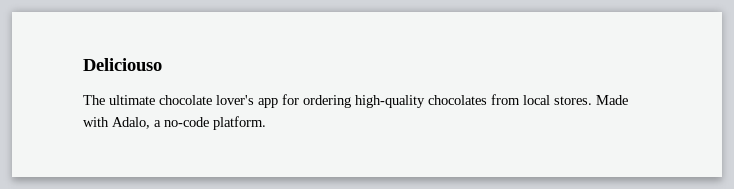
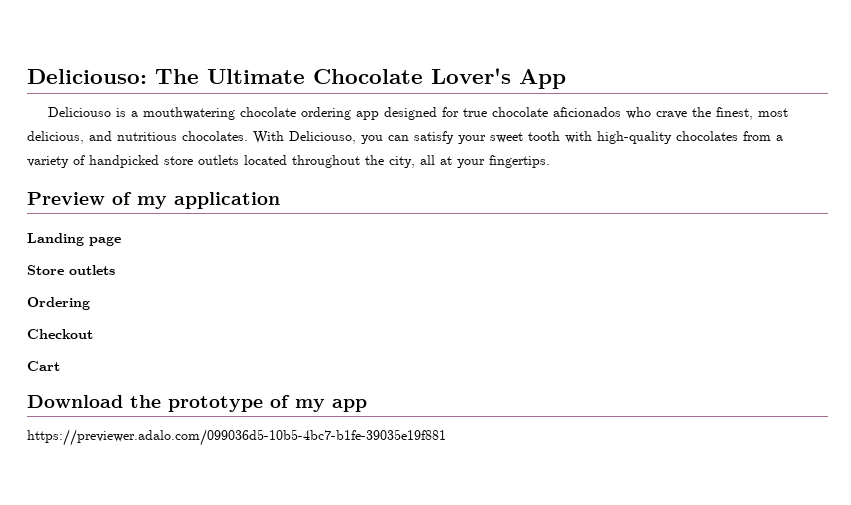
- Deliciouso
- The ultimate chocolate lover's app for ordering high-quality chocolates from local stores. Made with Adalo, a no-code platform.
+ Deliciouso: The Ultimate Chocolate Lover's App
+ Deliciouso is a mouthwatering chocolate ordering app designed for true chocolate aficionados who crave the finest, most delicious, and nutritious chocolates. With Deliciouso, you can satisfy your sweet tooth with high-quality chocolates from a variety of handpicked store outlets located throughout the city, all at your fingertips.
+ Preview of my application
+ Landing page
+ Store outlets
+ Ordering
+ Checkout
+ Cart
+ Download the prototype of my app
+ https://previewer.adalo.com/099036d5-10b5-4bc7-b1fe-39035e19f881

